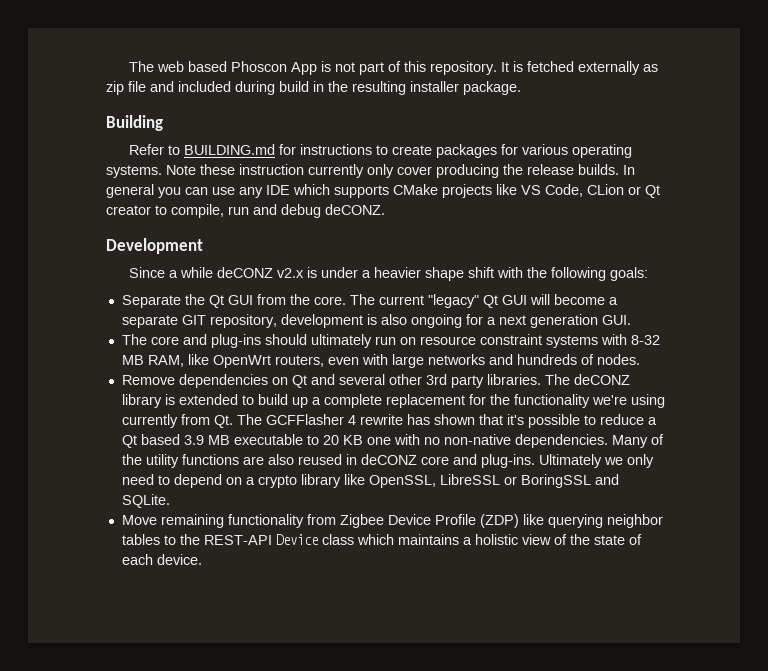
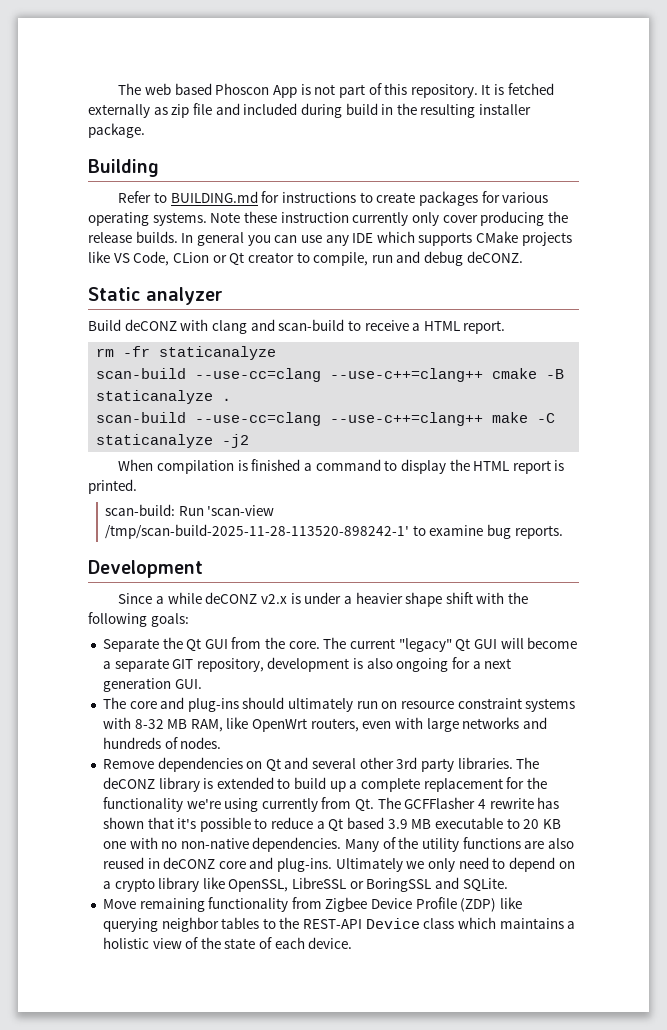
+ Static analyzer
+ Build deCONZ with clang and scan-build to receive a HTML report.
+ rm -fr staticanalyze
+ scan-build --use-cc=clang --use-c++=clang++ cmake -B staticanalyze .
+ scan-build --use-cc=clang --use-c++=clang++ make -C staticanalyze -j2
+ When compilation is finished a command to display the HTML report is printed.
+ scan-build: Run 'scan-view /tmp/scan-build-2025-11-28-113520-898242-1' to examine bug reports.

